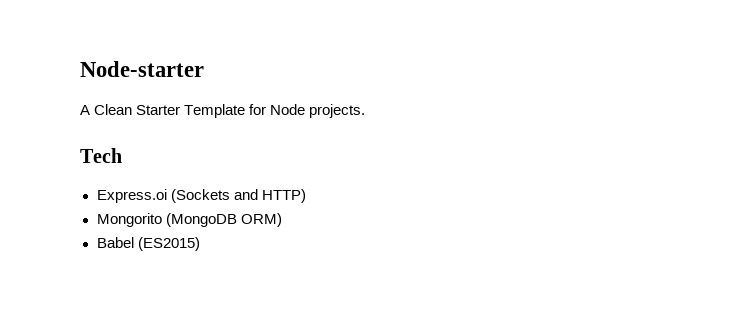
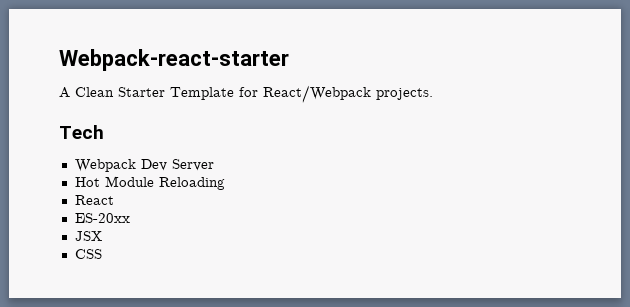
- Node-starter
+ Webpack-react-starter
- A Clean Starter Template for Node projects.
+ A Clean Starter Template for React/Webpack projects.
- Express.oi (Sockets and HTTP)
- Mongorito (MongoDB ORM)
- Babel (ES2015)
+ Webpack Dev Server
+ Hot Module Reloading
+ React
+ ES-20xx
+ JSX
+ CSS

